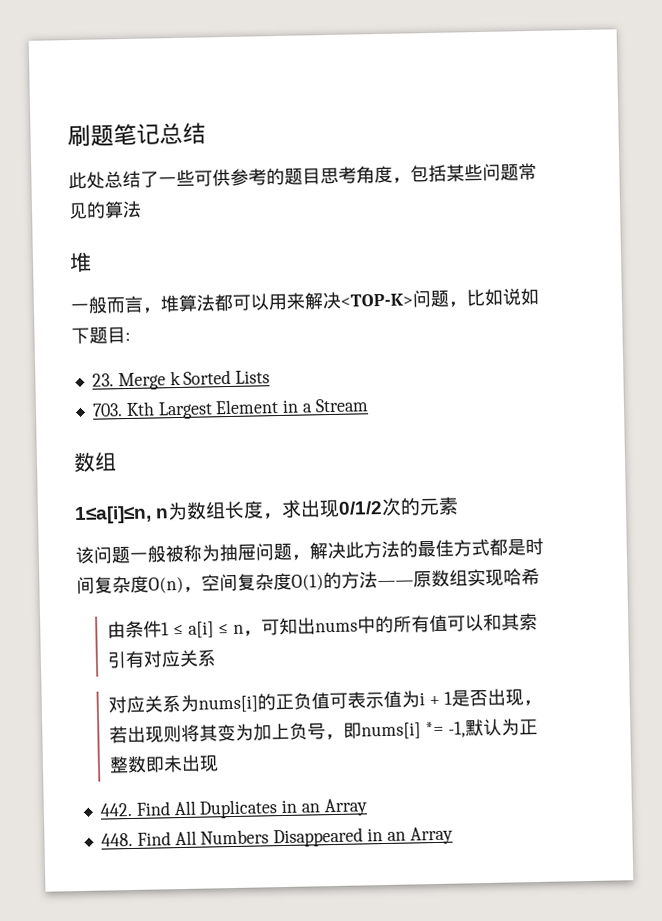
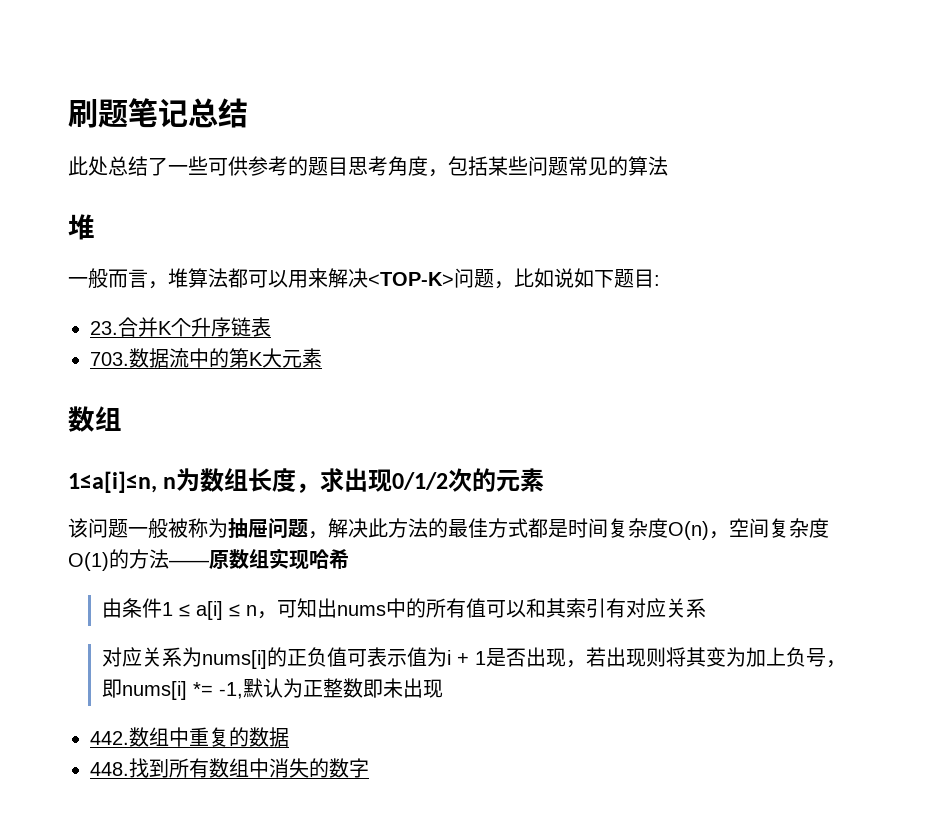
- 23. Merge k Sorted Lists
- 703. Kth Largest Element in a Stream
+ 23.合并K个升序链表
+ 703.数据流中的第K大元素
- 442. Find All Duplicates in an Array
- 448. Find All Numbers Disappeared in an Array
+ 442.数组中重复的数据
+ 448.找到所有数组中消失的数字

